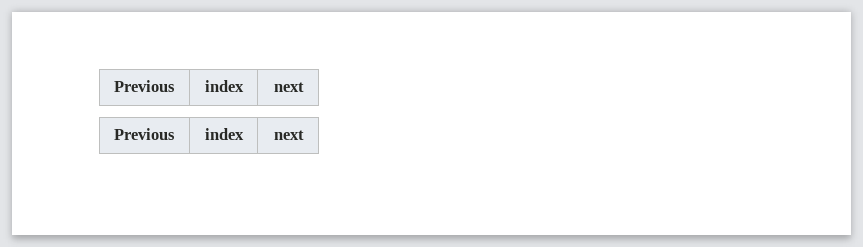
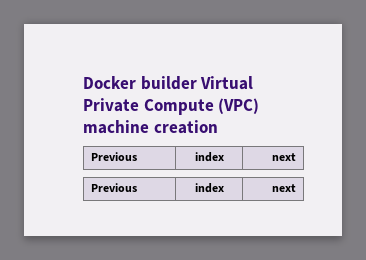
+ Docker builder Virtual Private Compute (VPC) machine creation

